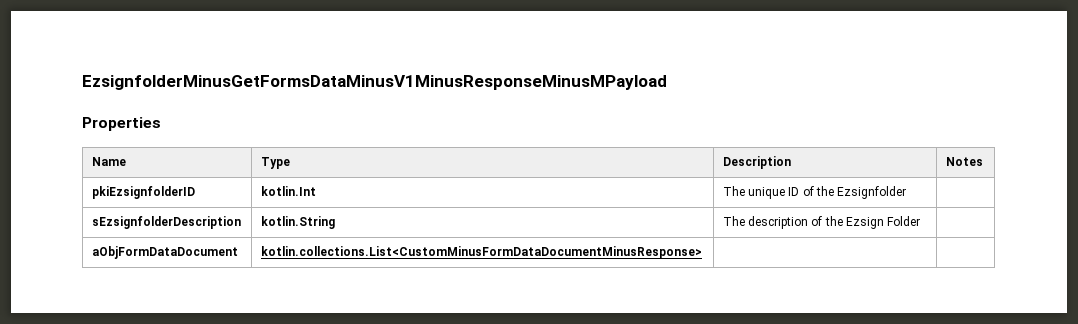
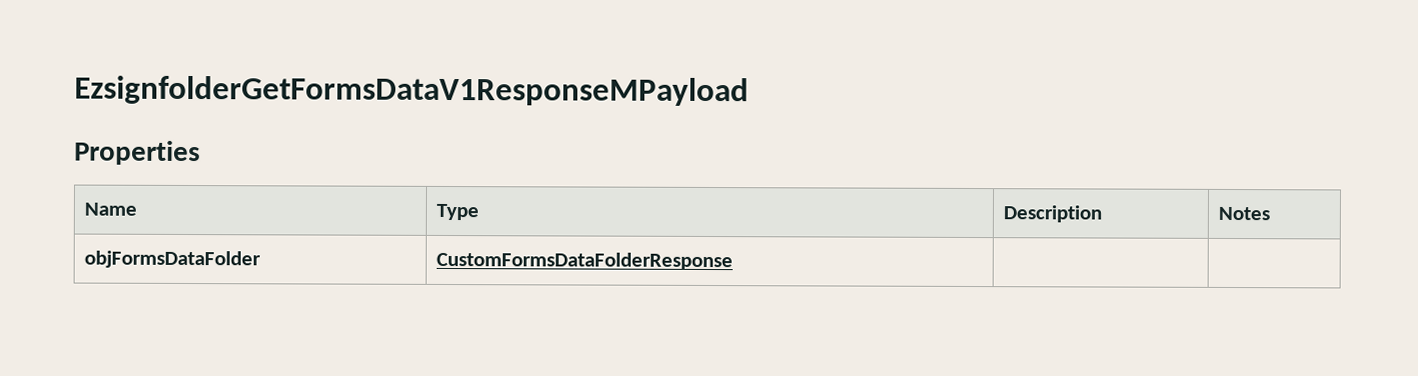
- EzsignfolderMinusGetFormsDataMinusV1MinusResponseMinusMPayload
+ EzsignfolderGetFormsDataV1ResponseMPayload
- pkiEzsignfolderID | kotlin.Int | The unique ID of the Ezsignfolder |
- sEzsignfolderDescription | kotlin.String | The description of the Ezsign Folder |
- aObjFormDataDocument | kotlin.collections.List<CustomMinusFormDataDocumentMinusResponse> | |
+ objFormsDataFolder | CustomFormsDataFolderResponse | |

